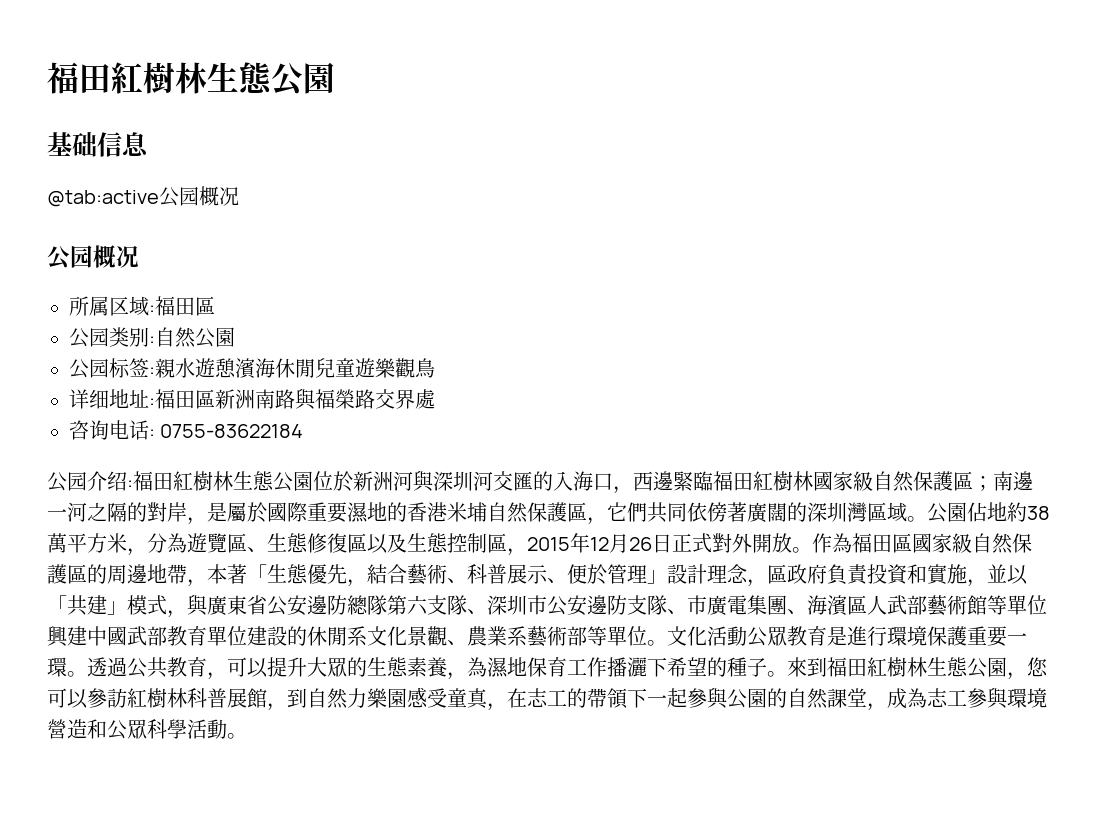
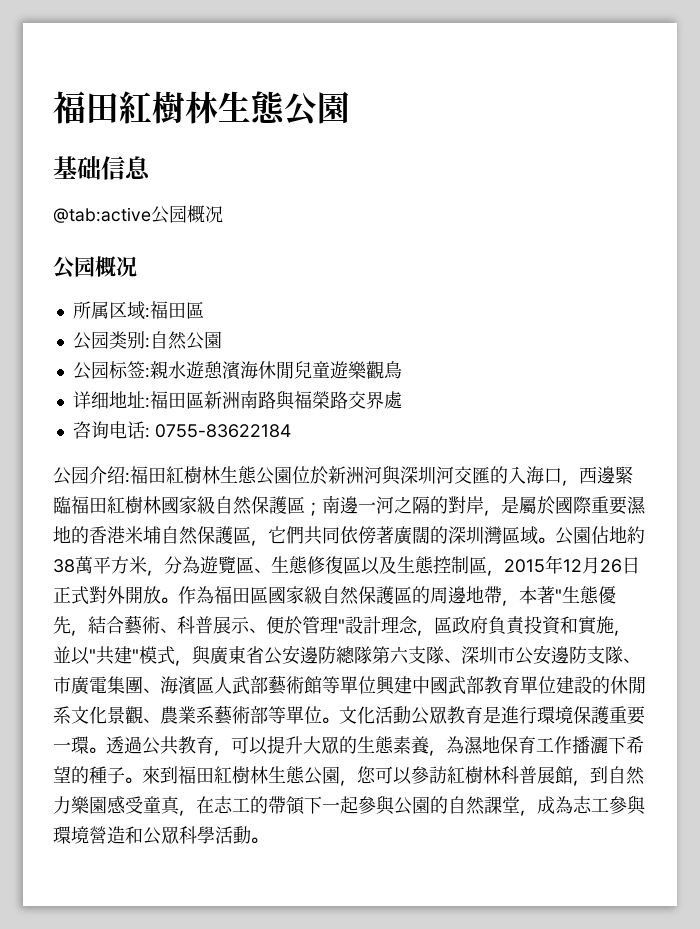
- 作為福田區國家級自然保護區的周邊地帶，本著「生態優先，結合藝術、科普展示、便於管理」設計理念，區政府負責投資和實施，並以「共建」模式，與廣東省公安邊防總隊第六支隊、深圳市公安邊防支隊、市廣電集團、海濱區人武部藝術館等單位興建中國武部教育單位建設的休閒系文化景觀、農業系藝術部等單位。
+ 作為福田區國家級自然保護區的周邊地帶，本著"生態優先，結合藝術、科普展示、便於管理"設計理念，區政府負責投資和實施，並以"共建"模式，與廣東省公安邊防總隊第六支隊、深圳市公安邊防支隊、市廣電集團、海濱區人武部藝術館等單位興建中國武部教育單位建設的休閒系文化景觀、農業系藝術部等單位。

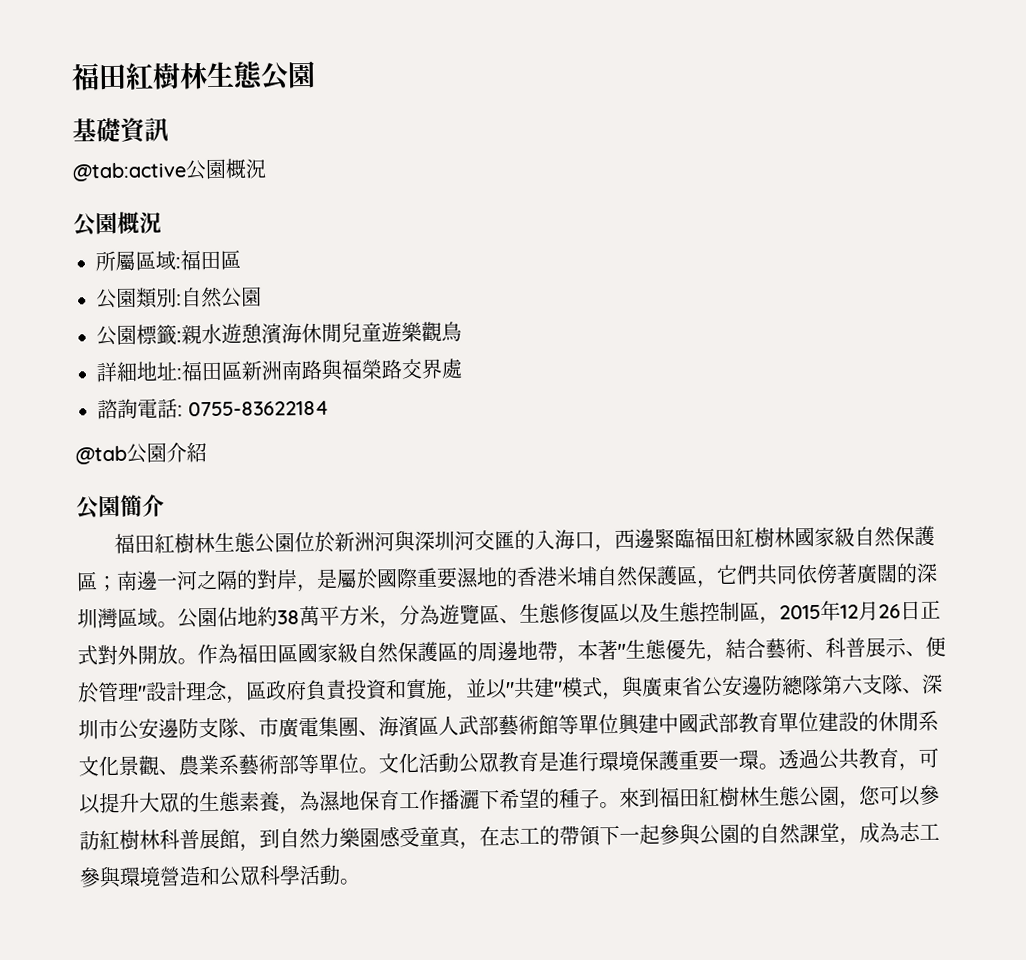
- 基础信息
+ 基礎資訊
- @tab:active公园概况
- 公园概况
+ @tab:active公園概況
+ 公園概況
- 所属区域:福田區
+ 所屬區域:福田區
- 公园类别:自然公園
+ 公園類別:自然公園
- 公园标签:親水遊憩濱海休閒兒童遊樂觀鳥
+ 公園標籤:親水遊憩濱海休閒兒童遊樂觀鳥
- 详细地址:福田區新洲南路與福榮路交界處
+ 詳細地址:福田區新洲南路與福榮路交界處
- 咨询电话: 0755-83622184
+ 諮詢電話: 0755-83622184
- 公园介绍:福田紅樹林生態公園位於新洲河與深圳河交匯的入海口，西邊緊臨福田紅樹林國家級自然保護區；南邊一河之隔的對岸，是屬於國際重要濕地的香港米埔自然保護區，它們共同依傍著廣闊的深圳灣區域。
+ @tab公園介紹
+ 公園簡介
+ 福田紅樹林生態公園位於新洲河與深圳河交匯的入海口，西邊緊臨福田紅樹林國家級自然保護區；南邊一河之隔的對岸，是屬於國際重要濕地的香港米埔自然保護區，它們共同依傍著廣闊的深圳灣區域。

